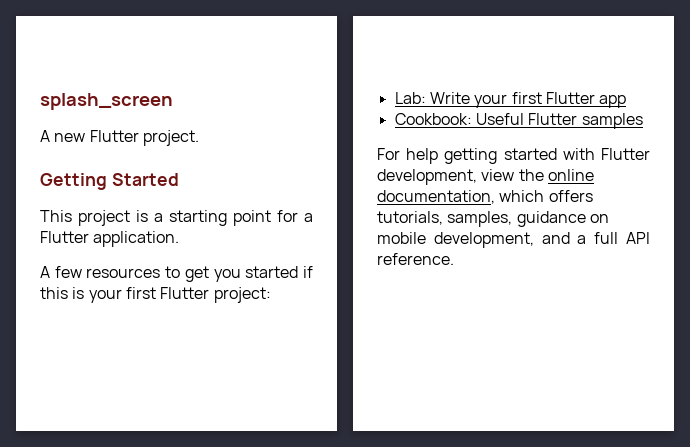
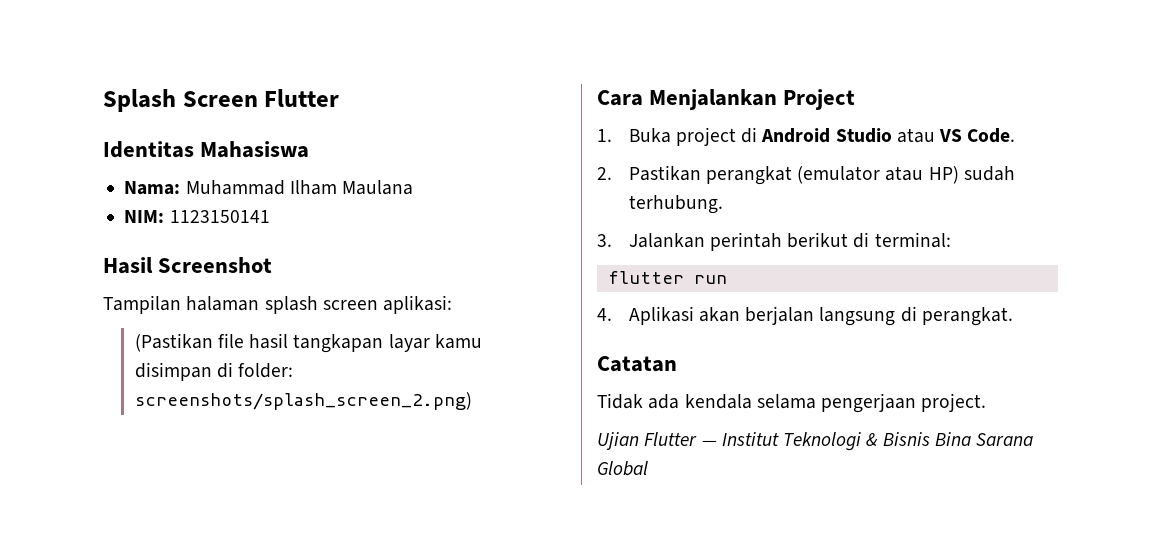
- splash_screen
- A new Flutter project.
- Getting Started
- This project is a starting point for a Flutter application.
- A few resources to get you started if this is your first Flutter project:
- Lab: Write your first Flutter app
- Cookbook: Useful Flutter samples
- For help getting started with Flutter development, view the online documentation, which offers tutorials, samples, guidance on mobile development, and a full API reference.
+ Splash Screen Flutter
+ Identitas Mahasiswa
+ Nama: Muhammad Ilham Maulana
+ NIM: 1123150141
+ Hasil Screenshot
+ Tampilan halaman splash screen aplikasi:
+ (Pastikan file hasil tangkapan layar kamu disimpan di folder: screenshots/splash_screen_2.png)
+ Cara Menjalankan Project
+ 1. Buka project di Android Studio atau VS Code.
+ 2. Pastikan perangkat (emulator atau HP) sudah terhubung.
+ 3. Jalankan perintah berikut di terminal:
+ flutter run
+ 4. Aplikasi akan berjalan langsung di perangkat.
+ Catatan
+ Tidak ada kendala selama pengerjaan project.
+ Ujian Flutter — Institut Teknologi & Bisnis Bina Sarana Global

